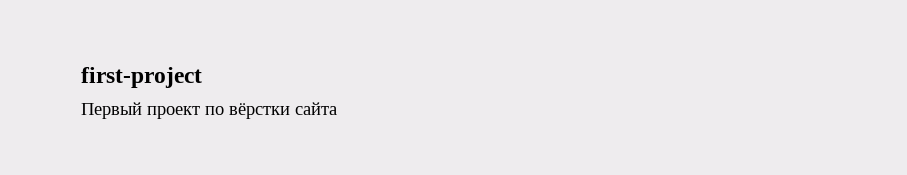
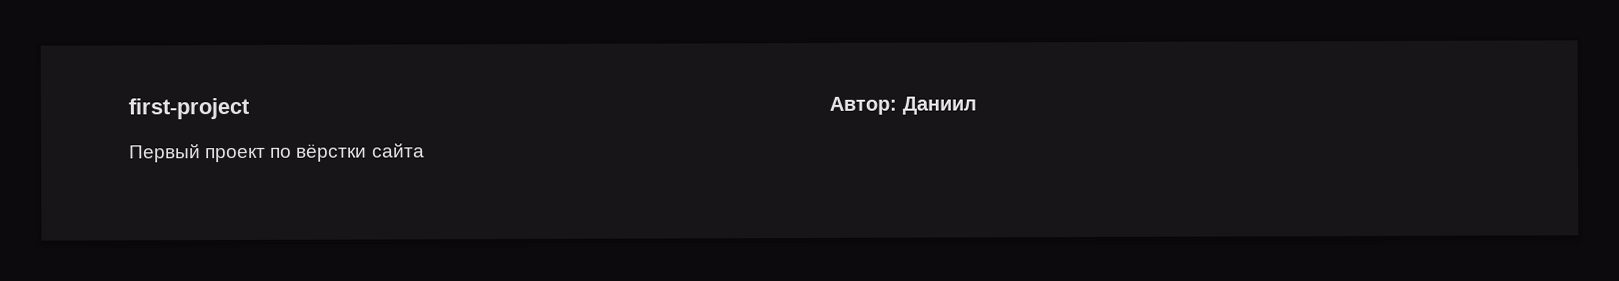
+ Автор: Даниил

